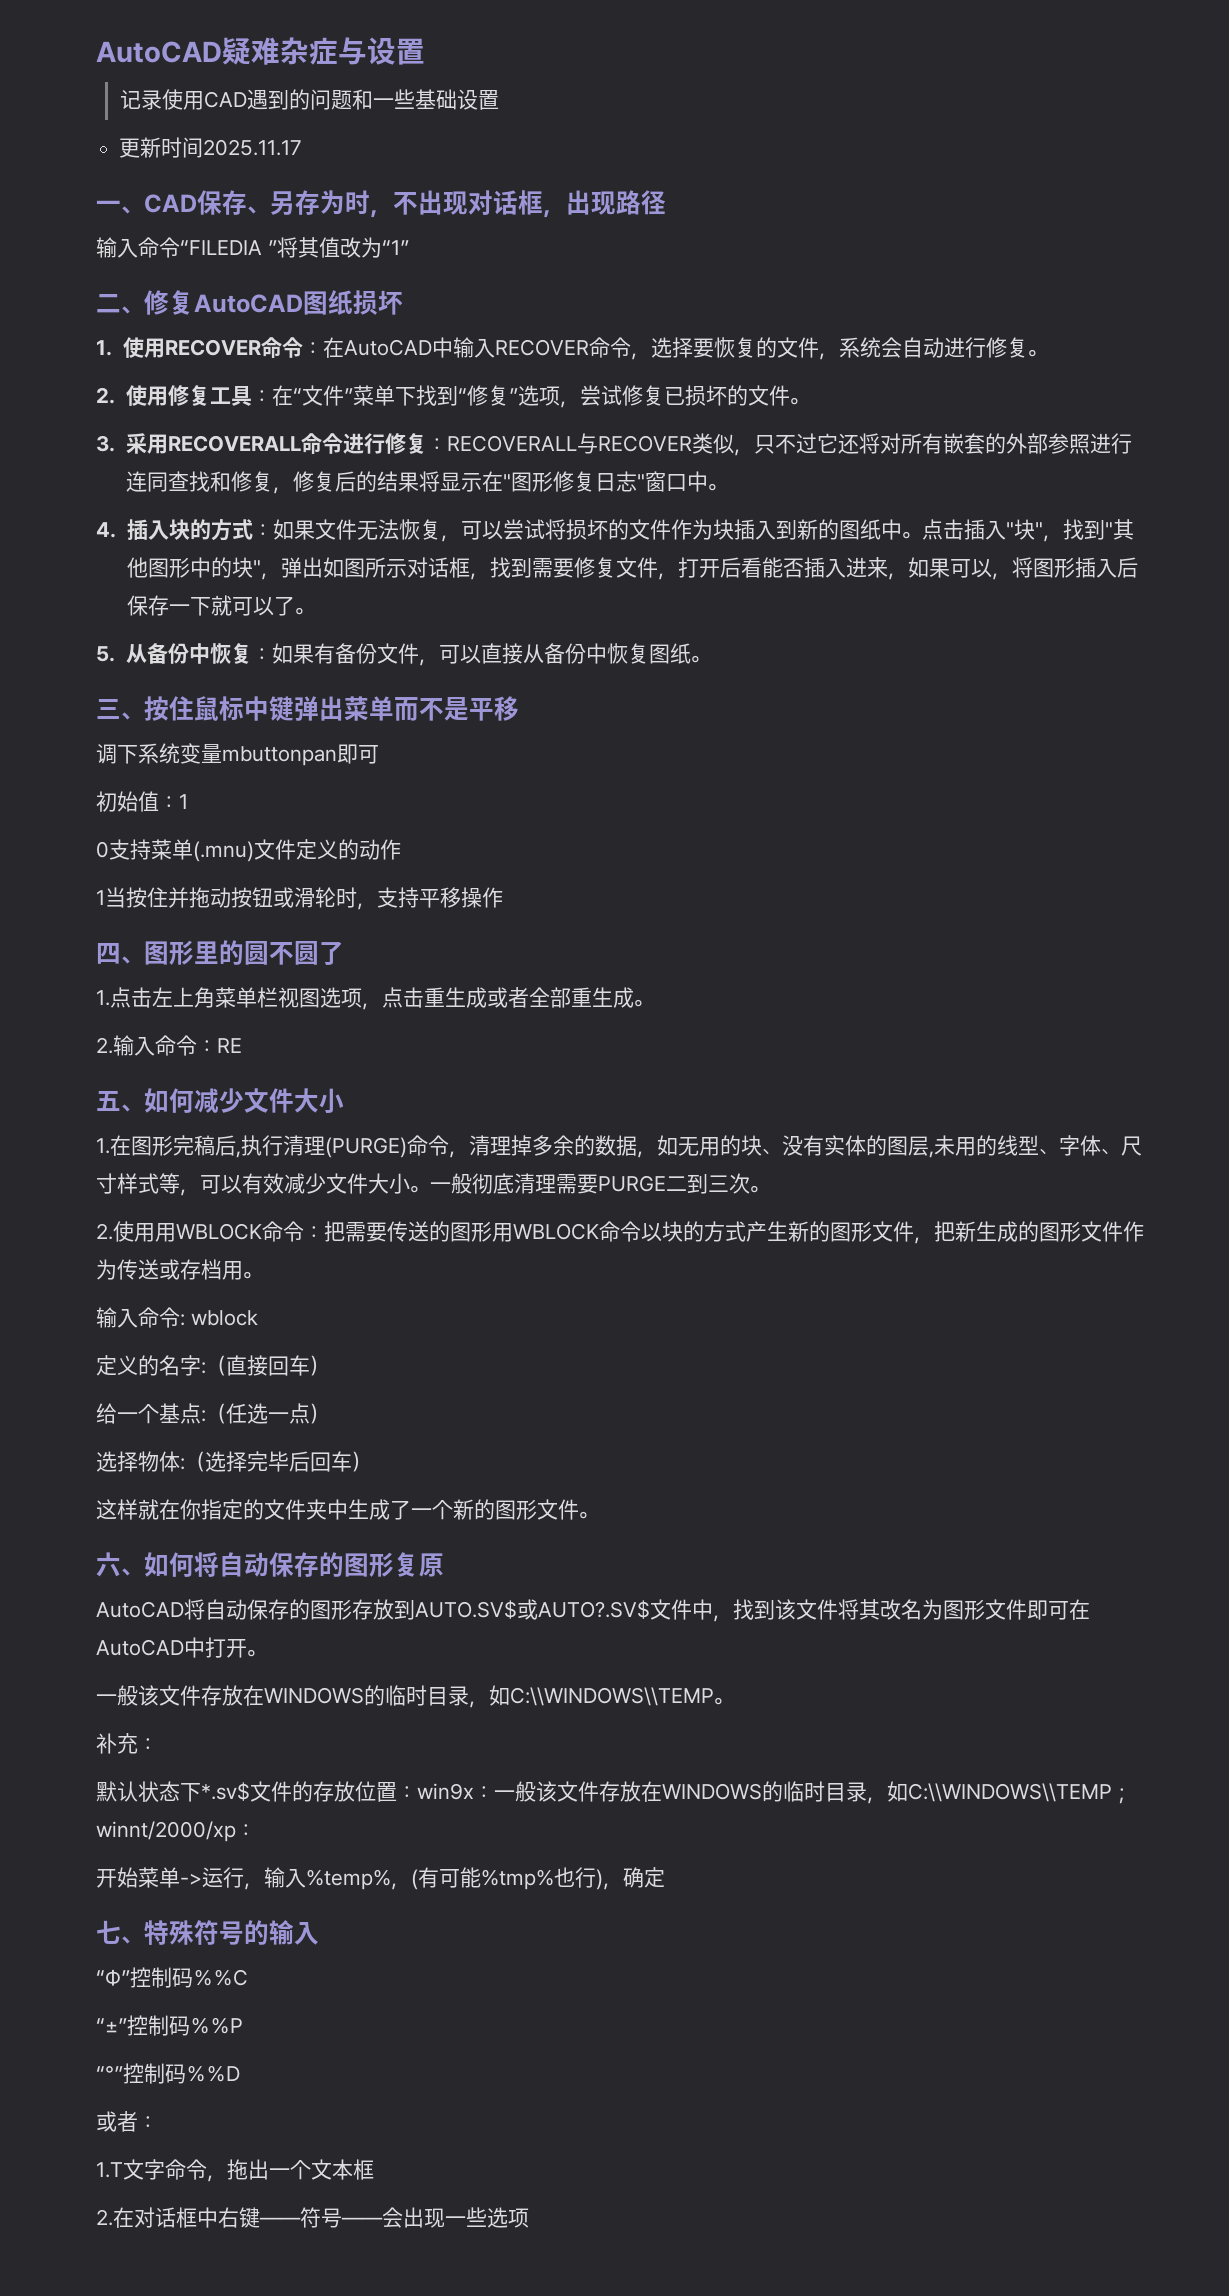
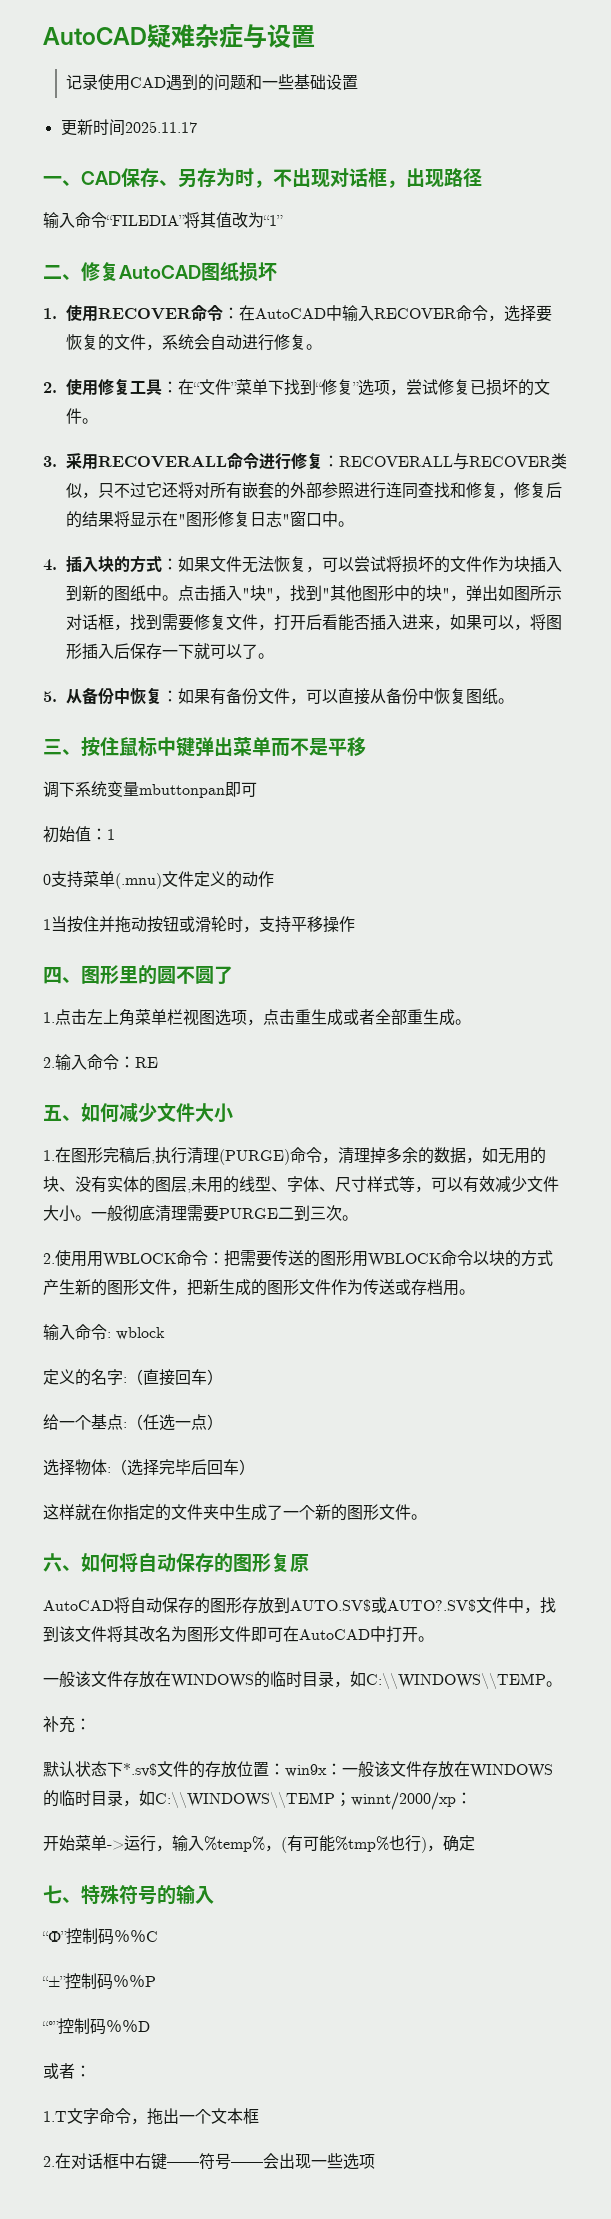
- 输入命令“FILEDIA ”将其值改为“1”
+ 输入命令“FILEDIA”将其值改为“1”

